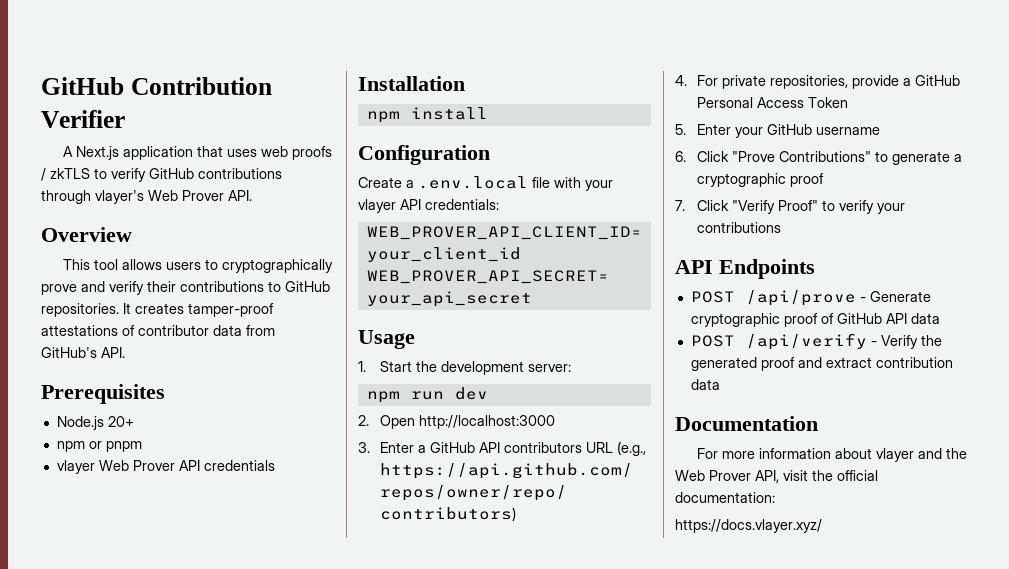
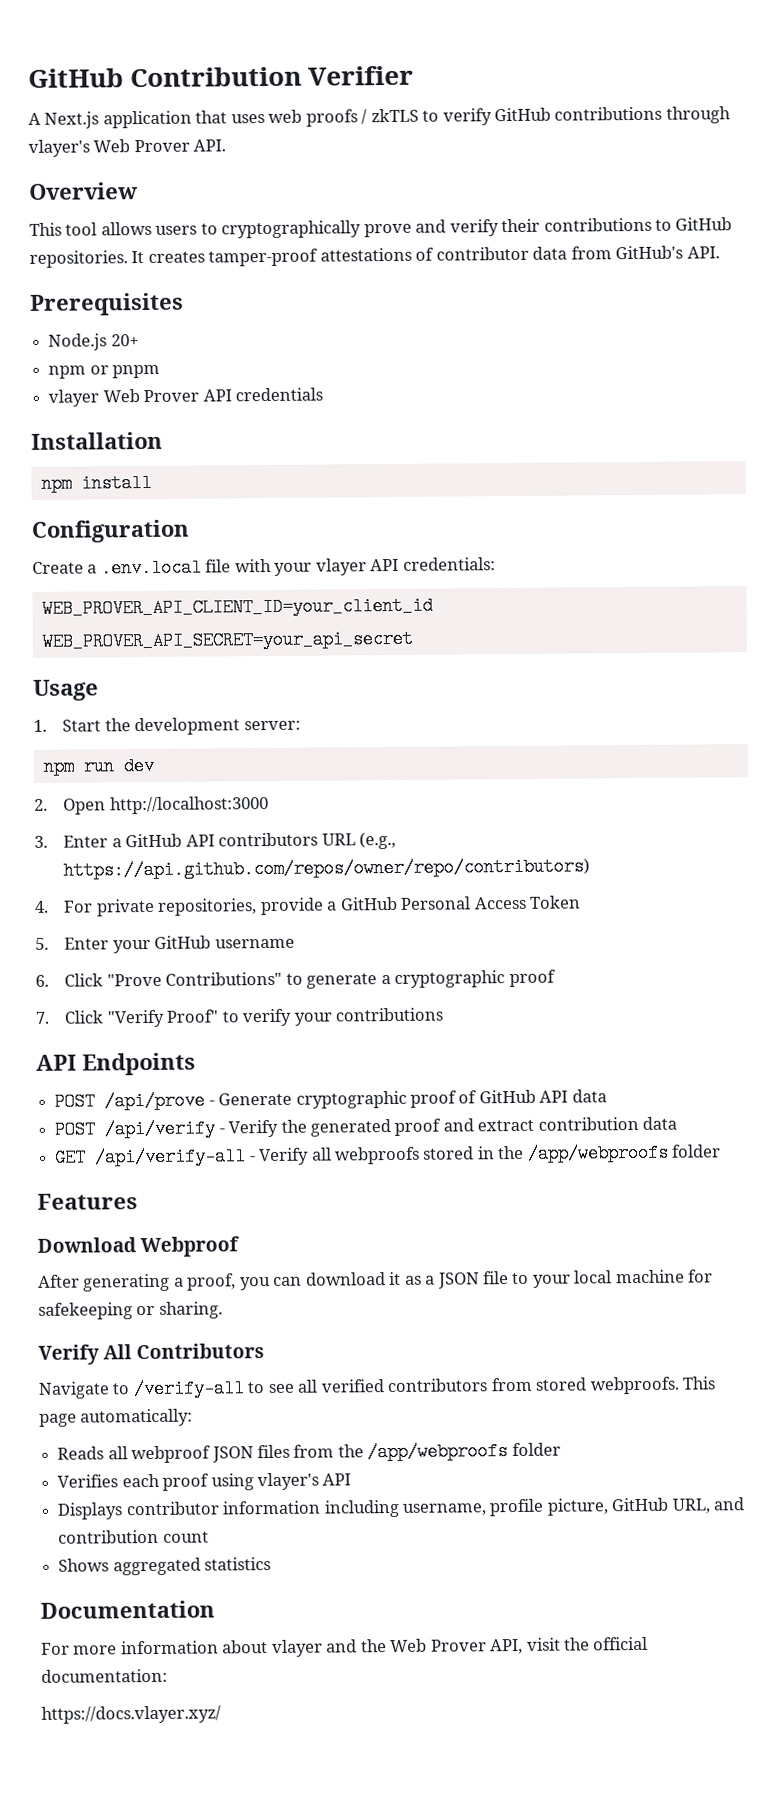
+ GET /api/verify-all - Verify all webproofs stored in the /app/webproofs folder
+ Features
+ Download Webproof
+ After generating a proof, you can download it as a JSON file to your local machine for safekeeping or sharing.
+ Verify All Contributors
+ Navigate to /verify-all to see all verified contributors from stored webproofs. This page automatically:
+ Reads all webproof JSON files from the /app/webproofs folder
+ Verifies each proof using vlayer's API
+ Displays contributor information including username, profile picture, GitHub URL, and contribution count
+ Shows aggregated statistics

